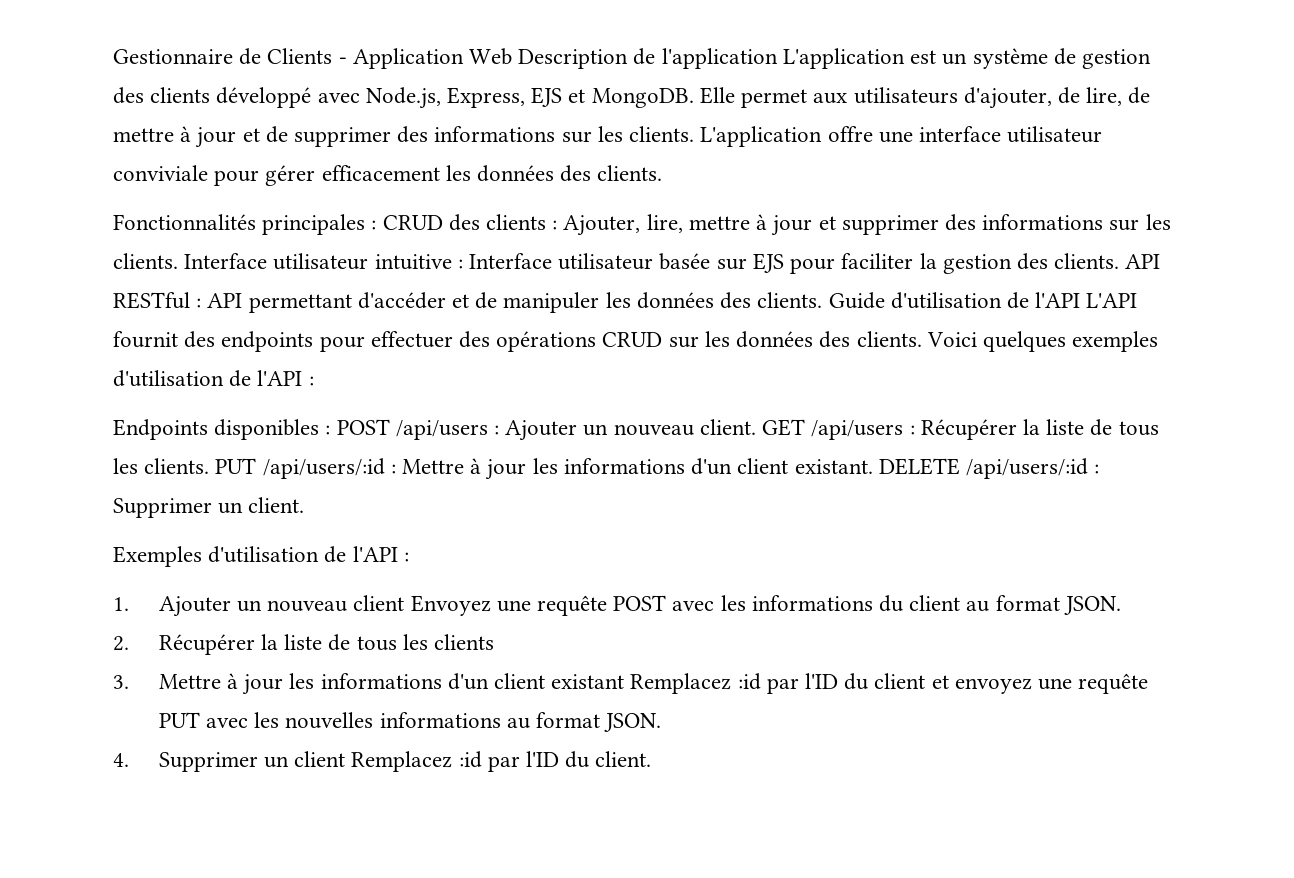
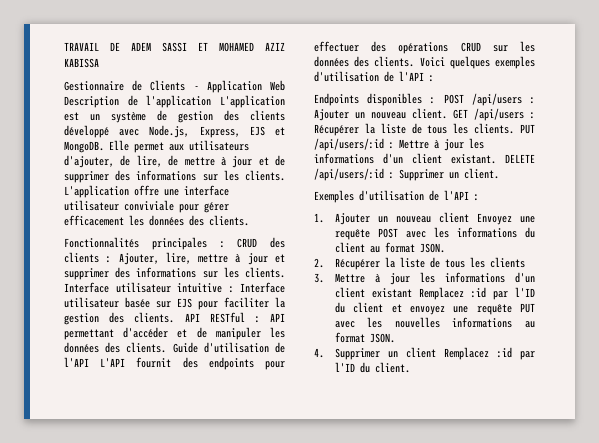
+ TRAVAIL DE ADEM SASSI ET MOHAMED AZIZ KABISSA

